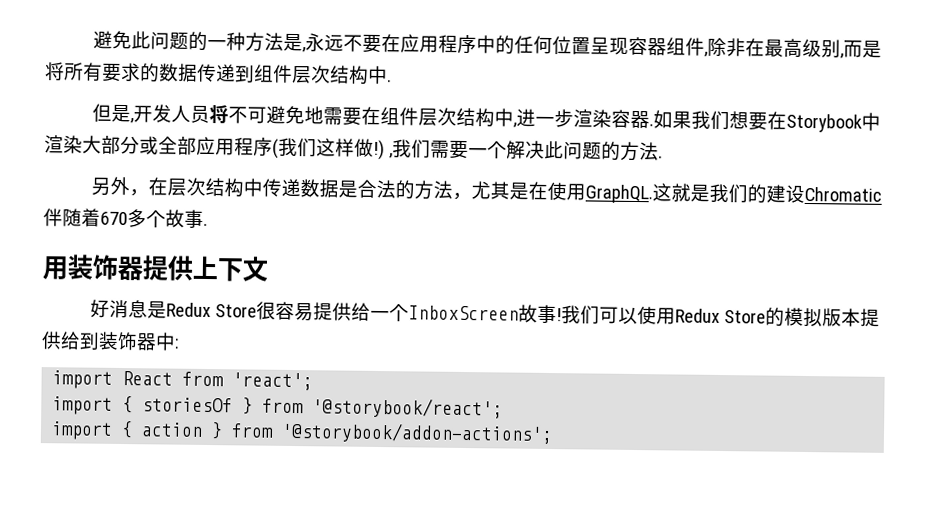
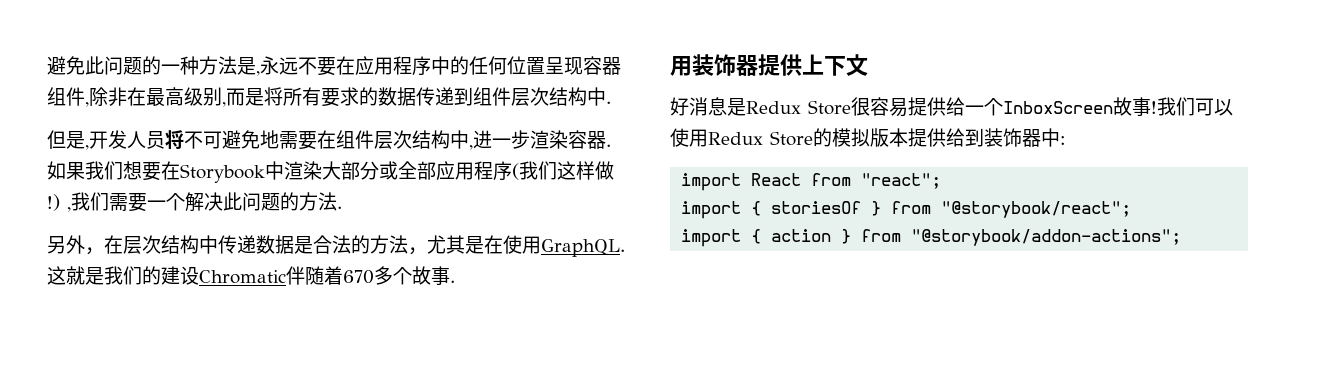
- import React from 'react';
+ import React from "react";
- import { storiesOf } from '@storybook/react';
+ import { storiesOf } from "@storybook/react";
- import { action } from '@storybook/addon-actions';
+ import { action } from "@storybook/addon-actions";

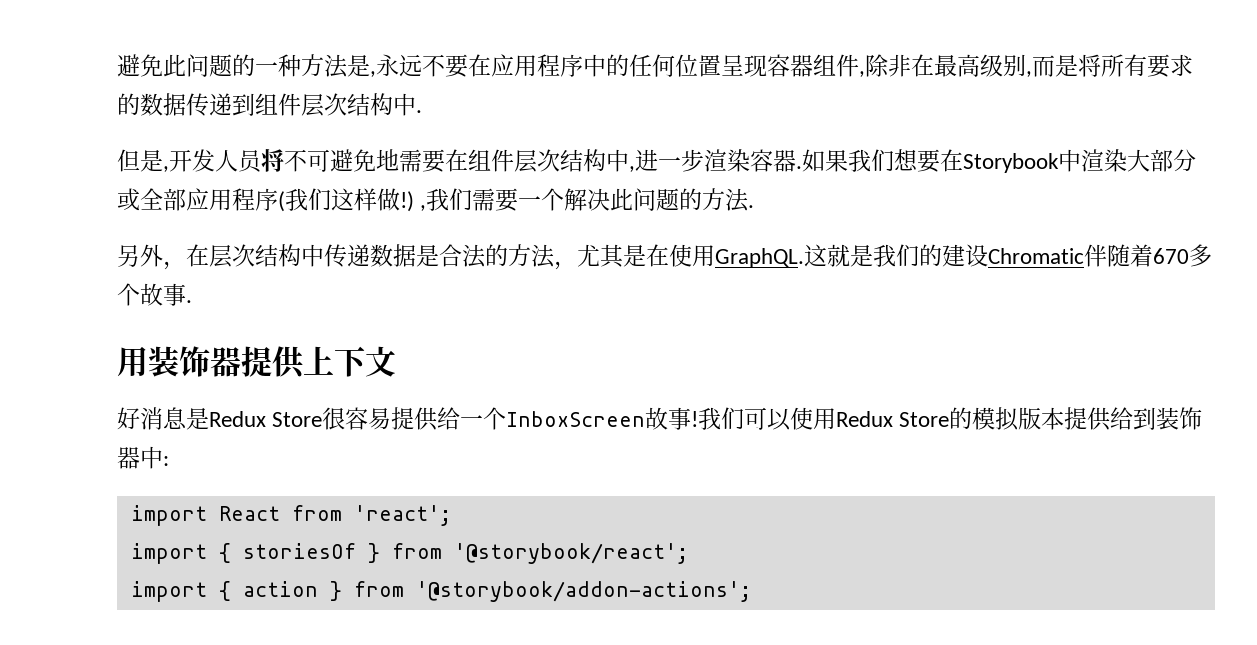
- import React from "react";
+ import React from 'react';
- import { storiesOf } from "@storybook/react";
+ import { storiesOf } from '@storybook/react';
- import { action } from "@storybook/addon-actions";
+ import { action } from '@storybook/addon-actions';

